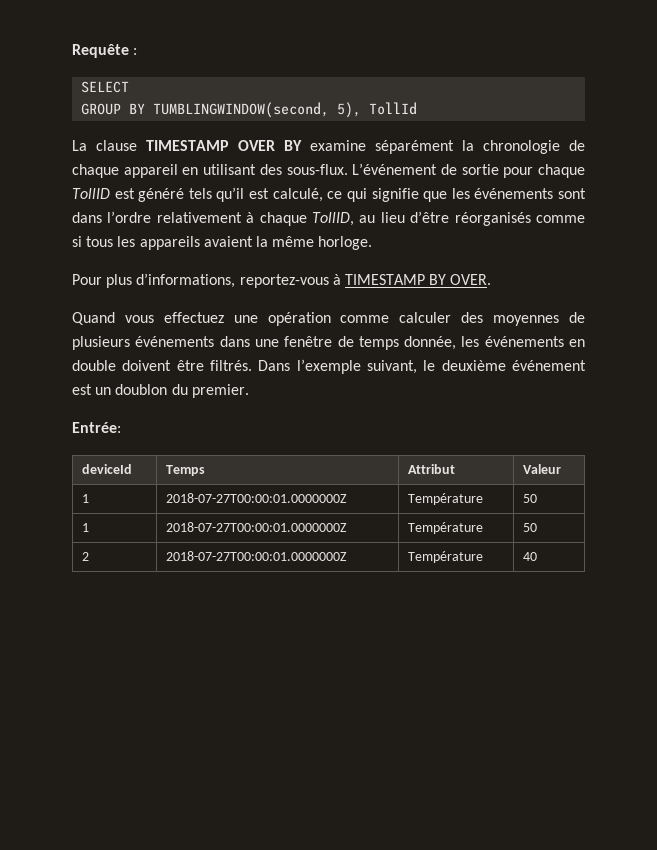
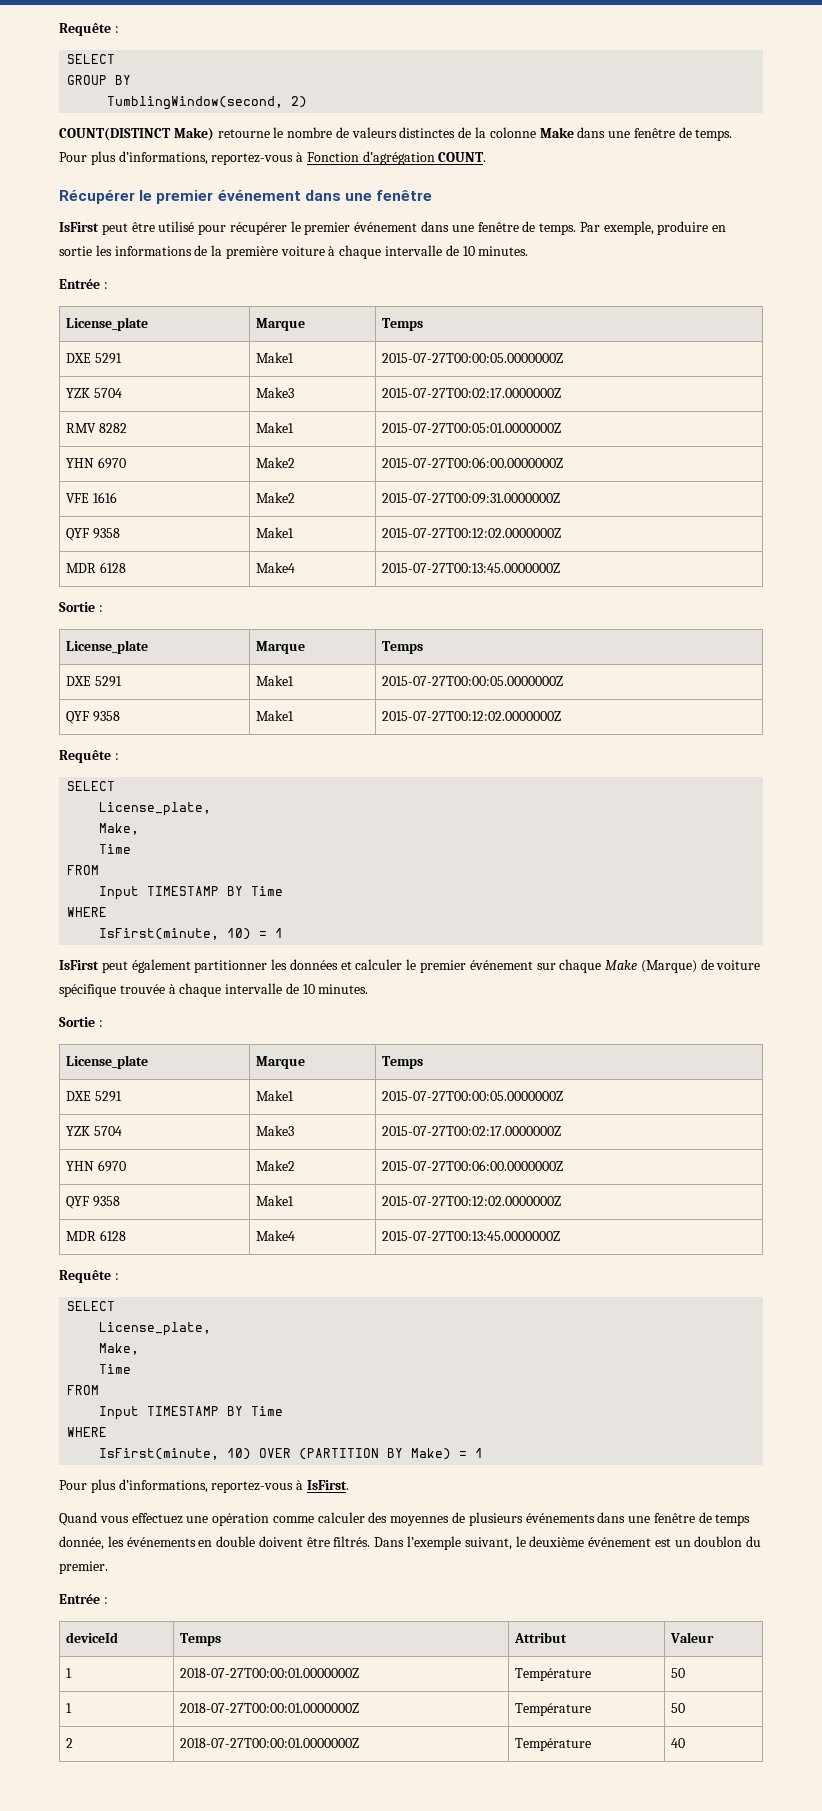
- GROUP BY TUMBLINGWINDOW(second, 5), TollId
- La clause TIMESTAMP OVER BY examine séparément la chronologie de chaque appareil en utilisant des sous-flux. L’événement de sortie pour chaque TollID est généré tels qu’il est calculé, ce qui signifie que les événements sont dans l’ordre relativement à chaque TollID, au lieu d’être réorganisés comme si tous les appareils avaient la même horloge.
- Pour plus d’informations, reportez-vous à TIMESTAMP BY OVER.
+ GROUP BY
+ TumblingWindow(second, 2)
+ COUNT(DISTINCT Make) retourne le nombre de valeurs distinctes de la colonne Make dans une fenêtre de temps. Pour plus d’informations, reportez-vous à Fonction d’agrégation COUNT.
+ Récupérer le premier événement dans une fenêtre
+ IsFirst peut être utilisé pour récupérer le premier événement dans une fenêtre de temps. Par exemple, produire en sortie les informations de la première voiture à chaque intervalle de 10 minutes.
+ Entrée :
+ License_plate | Marque | Temps
+ DXE 5291 | Make1 | 2015-07-27T00:00:05.0000000Z
+ YZK 5704 | Make3 | 2015-07-27T00:02:17.0000000Z
+ RMV 8282 | Make1 | 2015-07-27T00:05:01.0000000Z
+ YHN 6970 | Make2 | 2015-07-27T00:06:00.0000000Z
+ VFE 1616 | Make2 | 2015-07-27T00:09:31.0000000Z
+ QYF 9358 | Make1 | 2015-07-27T00:12:02.0000000Z
+ MDR 6128 | Make4 | 2015-07-27T00:13:45.0000000Z
+ Sortie :
+ License_plate | Marque | Temps
+ DXE 5291 | Make1 | 2015-07-27T00:00:05.0000000Z
+ QYF 9358 | Make1 | 2015-07-27T00:12:02.0000000Z
+ Requête :
+ SELECT
+ License_plate,
+ Make,
+ Time
+ FROM
+ Input TIMESTAMP BY Time
+ WHERE
+ IsFirst(minute, 10) = 1
+ IsFirst peut également partitionner les données et calculer le premier événement sur chaque Make (Marque) de voiture spécifique trouvée à chaque intervalle de 10 minutes.
+ Sortie :
+ License_plate | Marque | Temps
+ DXE 5291 | Make1 | 2015-07-27T00:00:05.0000000Z
+ YZK 5704 | Make3 | 2015-07-27T00:02:17.0000000Z
+ YHN 6970 | Make2 | 2015-07-27T00:06:00.0000000Z
+ QYF 9358 | Make1 | 2015-07-27T00:12:02.0000000Z
+ MDR 6128 | Make4 | 2015-07-27T00:13:45.0000000Z
+ Requête :
+ SELECT
+ License_plate,
+ Make,
+ Time
+ FROM
+ Input TIMESTAMP BY Time
+ WHERE
+ IsFirst(minute, 10) OVER (PARTITION BY Make) = 1
+ Pour plus d’informations, reportez-vous à IsFirst.
  Dans l’exemple suivant, le deuxième événement est un doublon du premier.
- Entrée:
+ Entrée :

